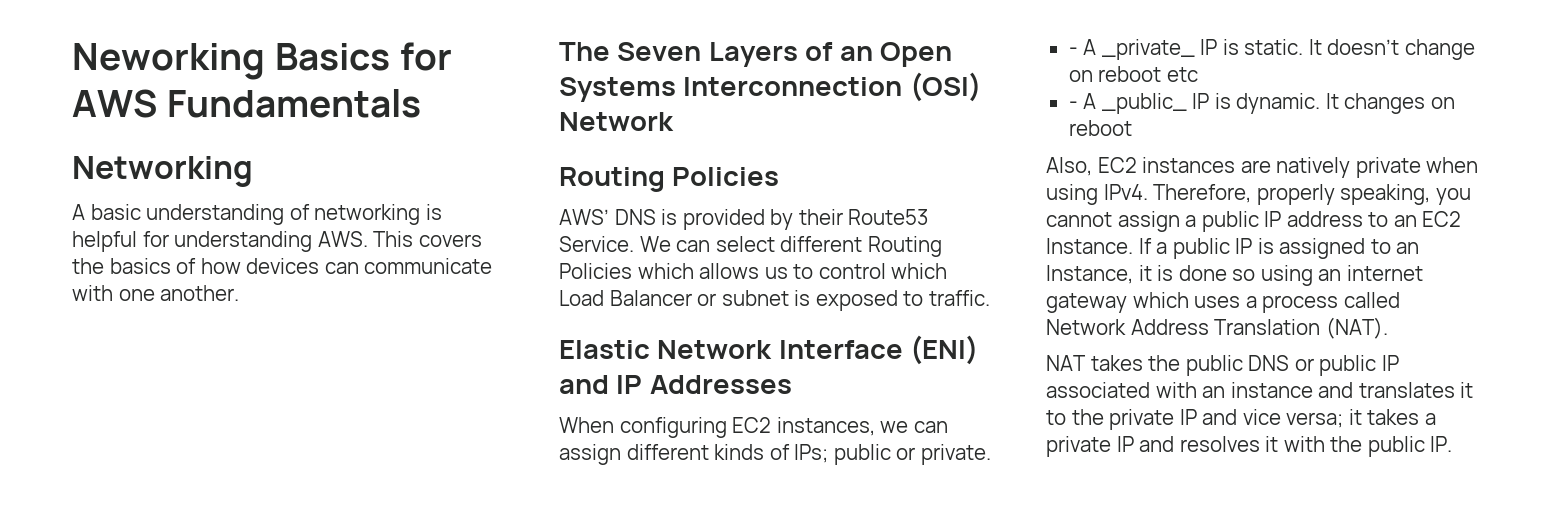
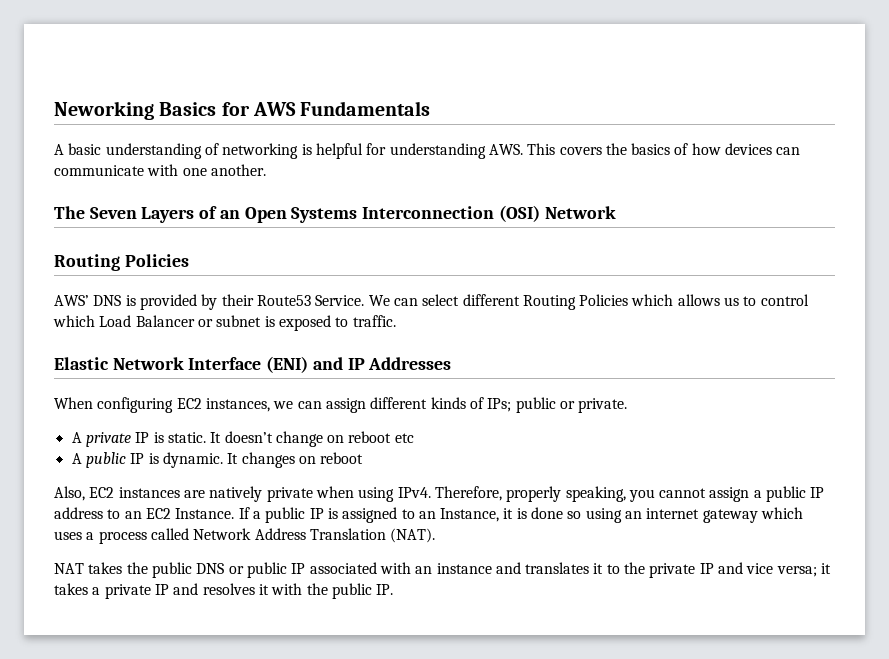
- Networking
- - A _private_ IP is static.
+ A private IP is static.
- - A _public_ IP is dynamic.
+ A public IP is dynamic.

